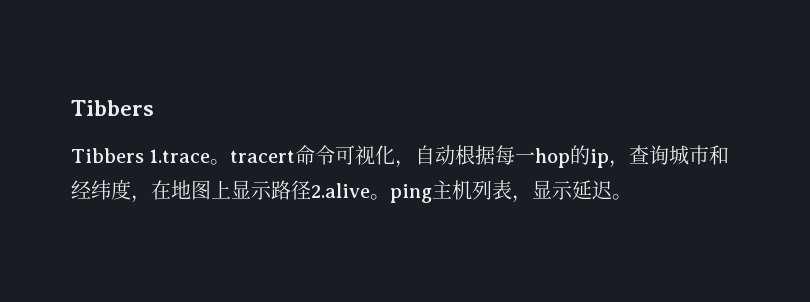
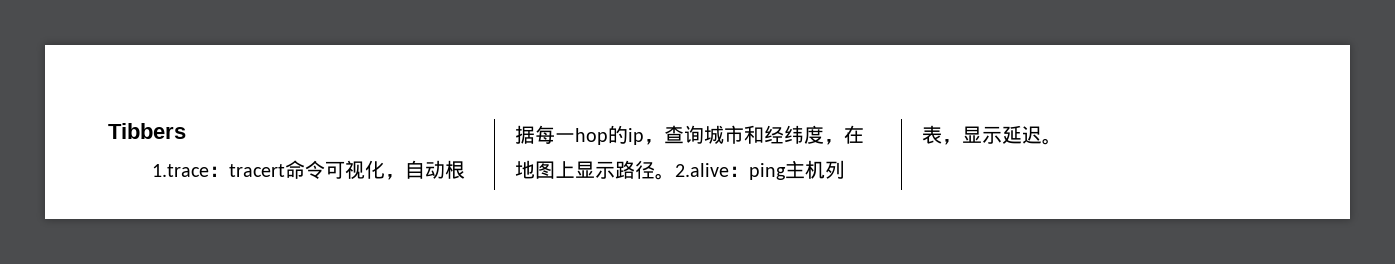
- Tibbers 1.trace。tracert命令可视化，自动根据每一hop的ip，查询城市和经纬度，在地图上显示路径2.alive。ping主机列表，显示延迟。
+ 1.trace：tracert命令可视化，自动根据每一hop的ip，查询城市和经纬度，在地图上显示路径。2.alive：ping主机列表，显示延迟。

